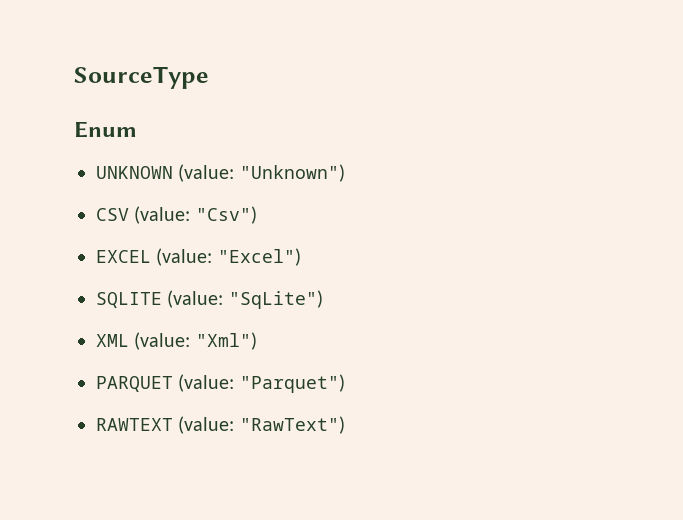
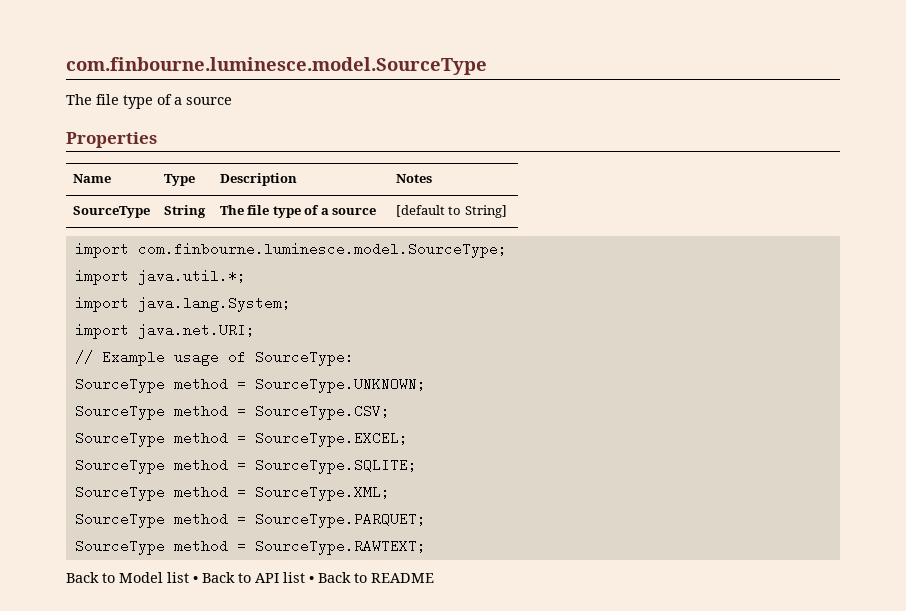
- SourceType
- Enum
- UNKNOWN (value: "Unknown")
- CSV (value: "Csv")
- EXCEL (value: "Excel")
- SQLITE (value: "SqLite")
- XML (value: "Xml")
- PARQUET (value: "Parquet")
- RAWTEXT (value: "RawText")
+ com.finbourne.luminesce.model.SourceType
+ The file type of a source
+ Properties
+ Name | Type | Description | Notes
+ SourceType | String | The file type of a source | [default to String]
+ import com.finbourne.luminesce.model.SourceType;
+ import java.util.*;
+ import java.lang.System;
+ import java.net.URI;
+ // Example usage of SourceType:
+ SourceType method = SourceType.UNKNOWN;
+ SourceType method = SourceType.CSV;
+ SourceType method = SourceType.EXCEL;
+ SourceType method = SourceType.SQLITE;
+ SourceType method = SourceType.XML;
+ SourceType method = SourceType.PARQUET;
+ SourceType method = SourceType.RAWTEXT;
+ Back to Model list • Back to API list • Back to README

